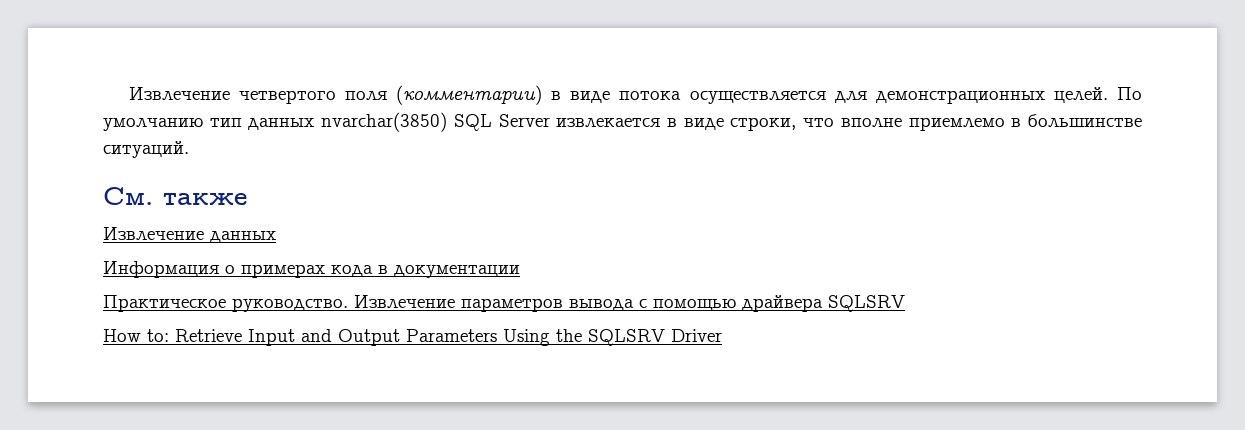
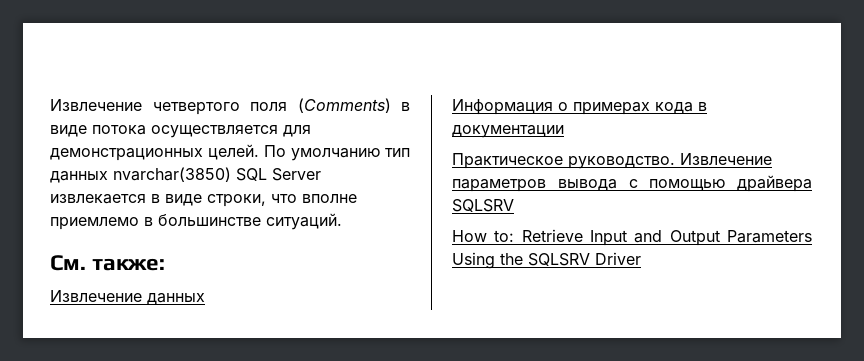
- Извлечение четвертого поля (комментарии) в виде потока осуществляется для демонстрационных целей.
+ Извлечение четвертого поля (Comments) в виде потока осуществляется для демонстрационных целей.
- См. также
+ См. также:

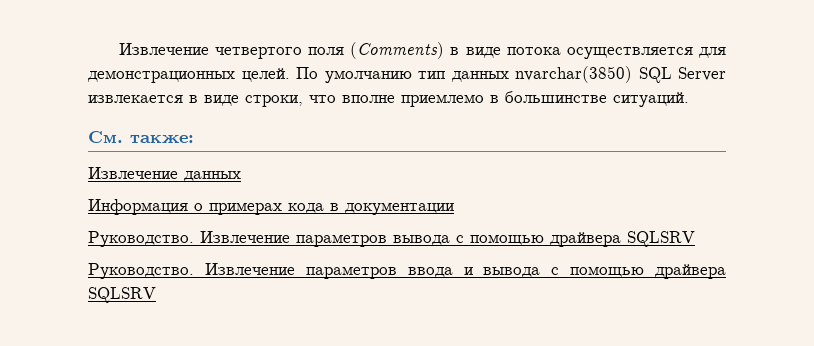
  Информация о примерах кода в документации
- Практическое руководство.
+ Руководство.
- How to: Retrieve Input and Output Parameters Using the SQLSRV Driver
+ Руководство. Извлечение параметров ввода и вывода с помощью драйвера SQLSRV

